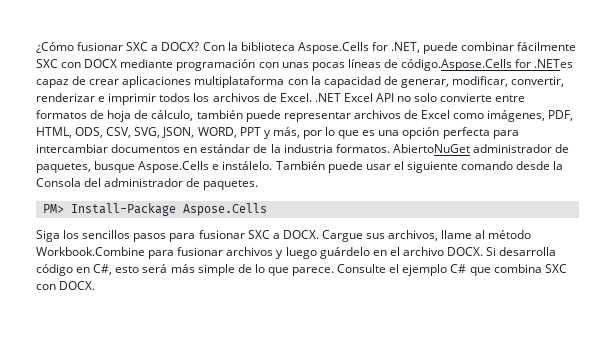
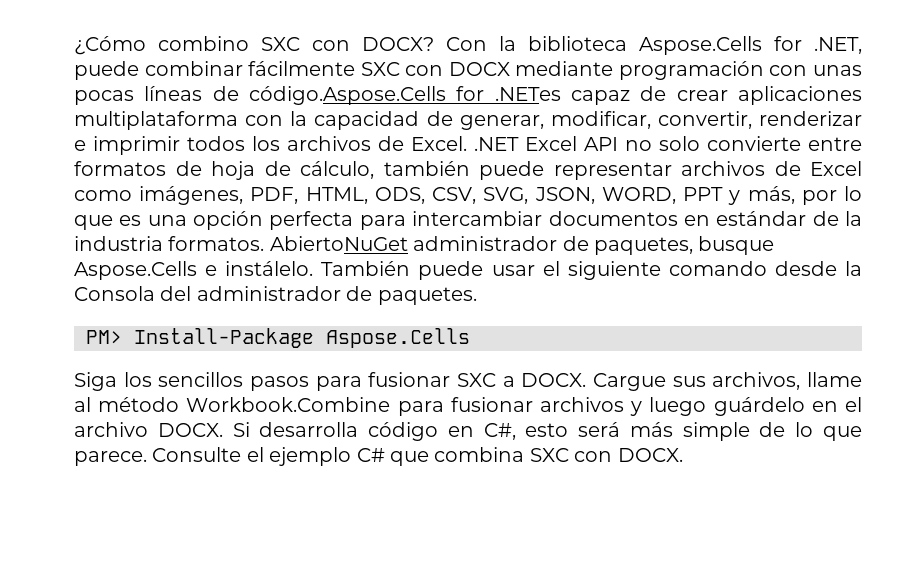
- ¿Cómo fusionar SXC a DOCX?
+ ¿Cómo combino SXC con DOCX?

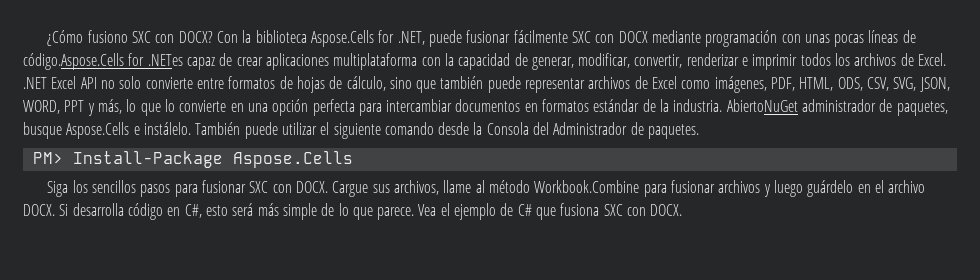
- ¿Cómo combino SXC con DOCX?
+ ¿Cómo fusiono SXC con DOCX?
- Con la biblioteca Aspose.Cells for .NET, puede combinar fácilmente SXC con DOCX mediante programación con unas pocas líneas de código.Aspose.Cells for .NETes capaz de crear aplicaciones multiplataforma con la capacidad de generar, modificar, convertir, renderizar e imprimir todos los archivos de Excel. .NET Excel API no solo convierte entre formatos de hoja de cálculo, también puede representar archivos de Excel como imágenes, PDF, HTML, ODS, CSV, SVG, JSON, WORD, PPT y más, por lo que es una opción perfecta para intercambiar documentos en estándar de la industria formatos.
+ Con la biblioteca Aspose.Cells for .NET, puede fusionar fácilmente SXC con DOCX mediante programación con unas pocas líneas de código.Aspose.Cells for .NETes capaz de crear aplicaciones multiplataforma con la capacidad de generar, modificar, convertir, renderizar e imprimir todos los archivos de Excel. .NET Excel API no solo convierte entre formatos de hojas de cálculo, sino que también puede representar archivos de Excel como imágenes, PDF, HTML, ODS, CSV, SVG, JSON, WORD, PPT y más, lo que lo convierte en una opción perfecta para intercambiar documentos en formatos estándar de la industria.
- También puede usar el siguiente comando desde la Consola del administrador de paquetes.
+ También puede utilizar el siguiente comando desde la Consola del Administrador de paquetes.
- Siga los sencillos pasos para fusionar SXC a DOCX.
+ Siga los sencillos pasos para fusionar SXC con DOCX.
- Consulte el ejemplo C# que combina SXC con DOCX.
+ Vea el ejemplo de C# que fusiona SXC con DOCX.

